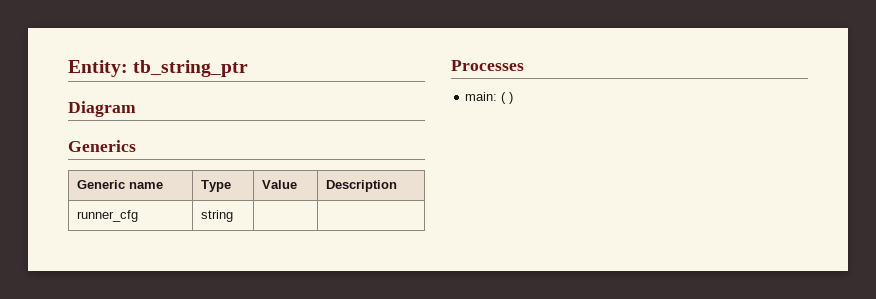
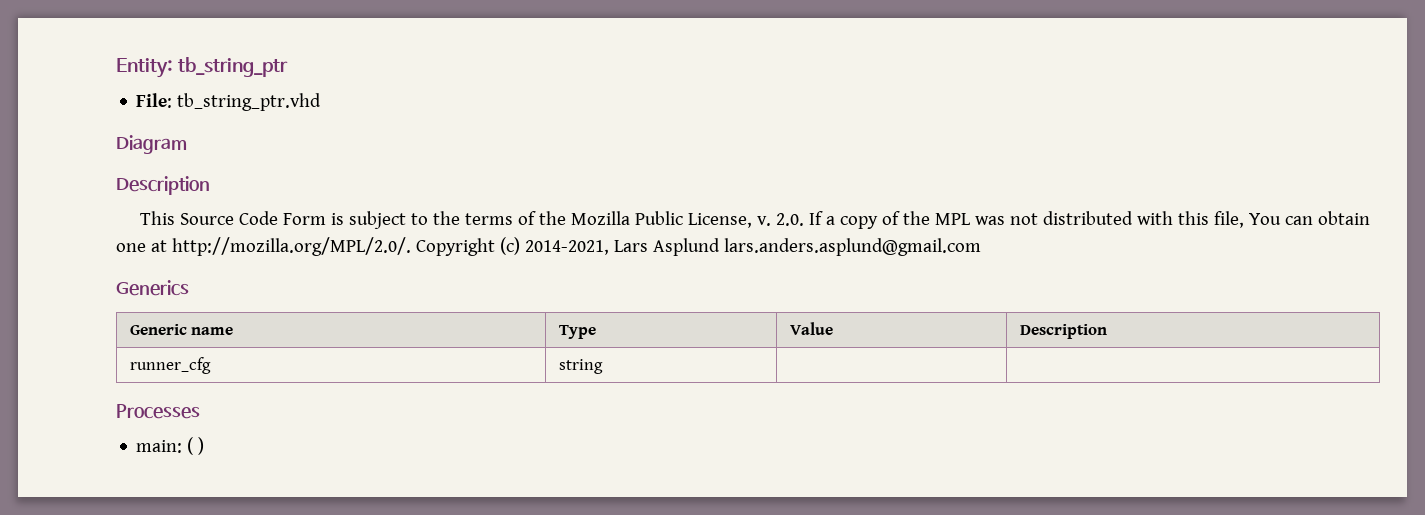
+ File: tb_string_ptr.vhd
  Diagram
+ Description
+ This Source Code Form is subject to the terms of the Mozilla Public License, v. 2.0. If a copy of the MPL was not distributed with this file, You can obtain one at http://mozilla.org/MPL/2.0/. Copyright (c) 2014-2021, Lars Asplund lars.anders.asplund@gmail.com

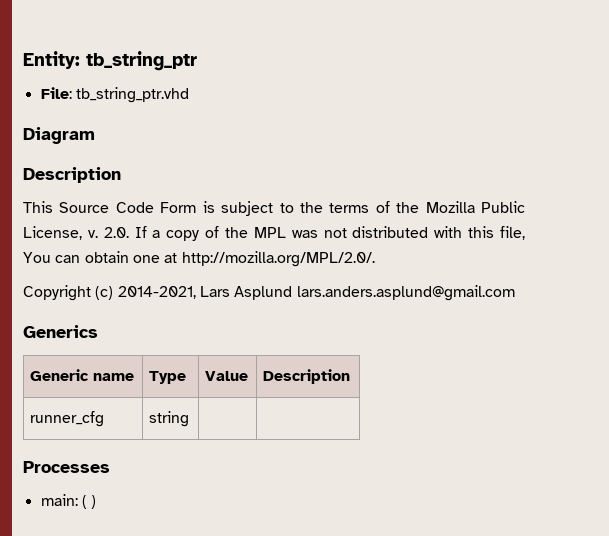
- 2.0. If a copy of the MPL was not distributed with this file, You can obtain one at http://mozilla.org/MPL/2.0/. Copyright (c) 2014-2021, Lars Asplund lars.anders.asplund@gmail.com
+ 2.0. If a copy of the MPL was not distributed with this file, You can obtain one at http://mozilla.org/MPL/2.0/.
+ Copyright (c) 2014-2021, Lars Asplund lars.anders.asplund@gmail.com

